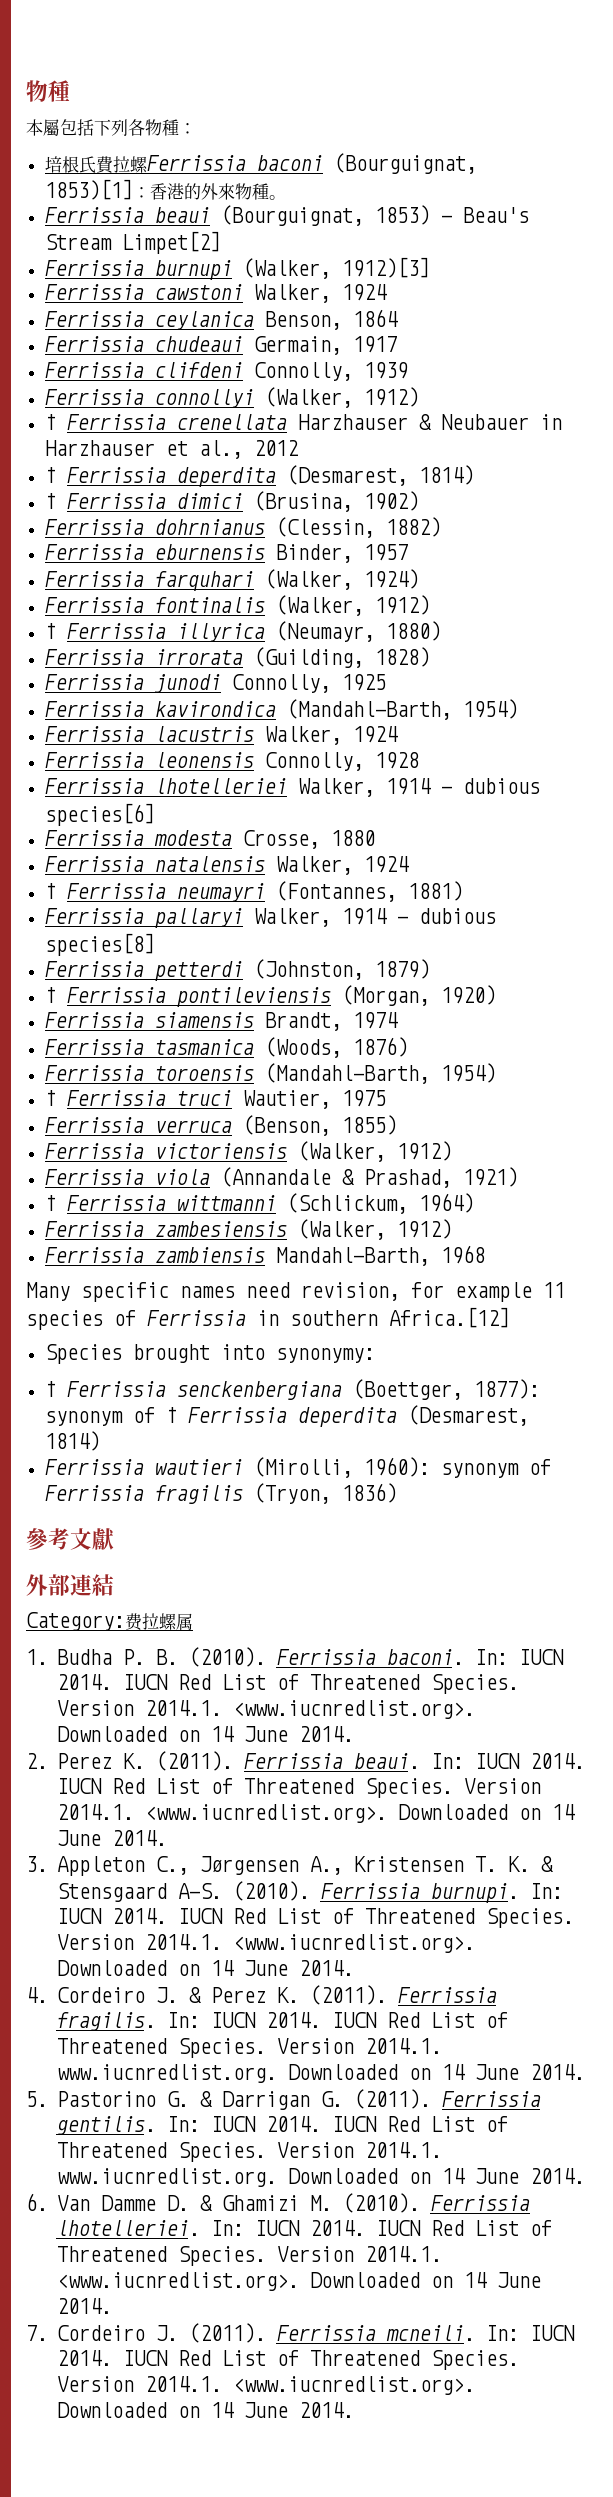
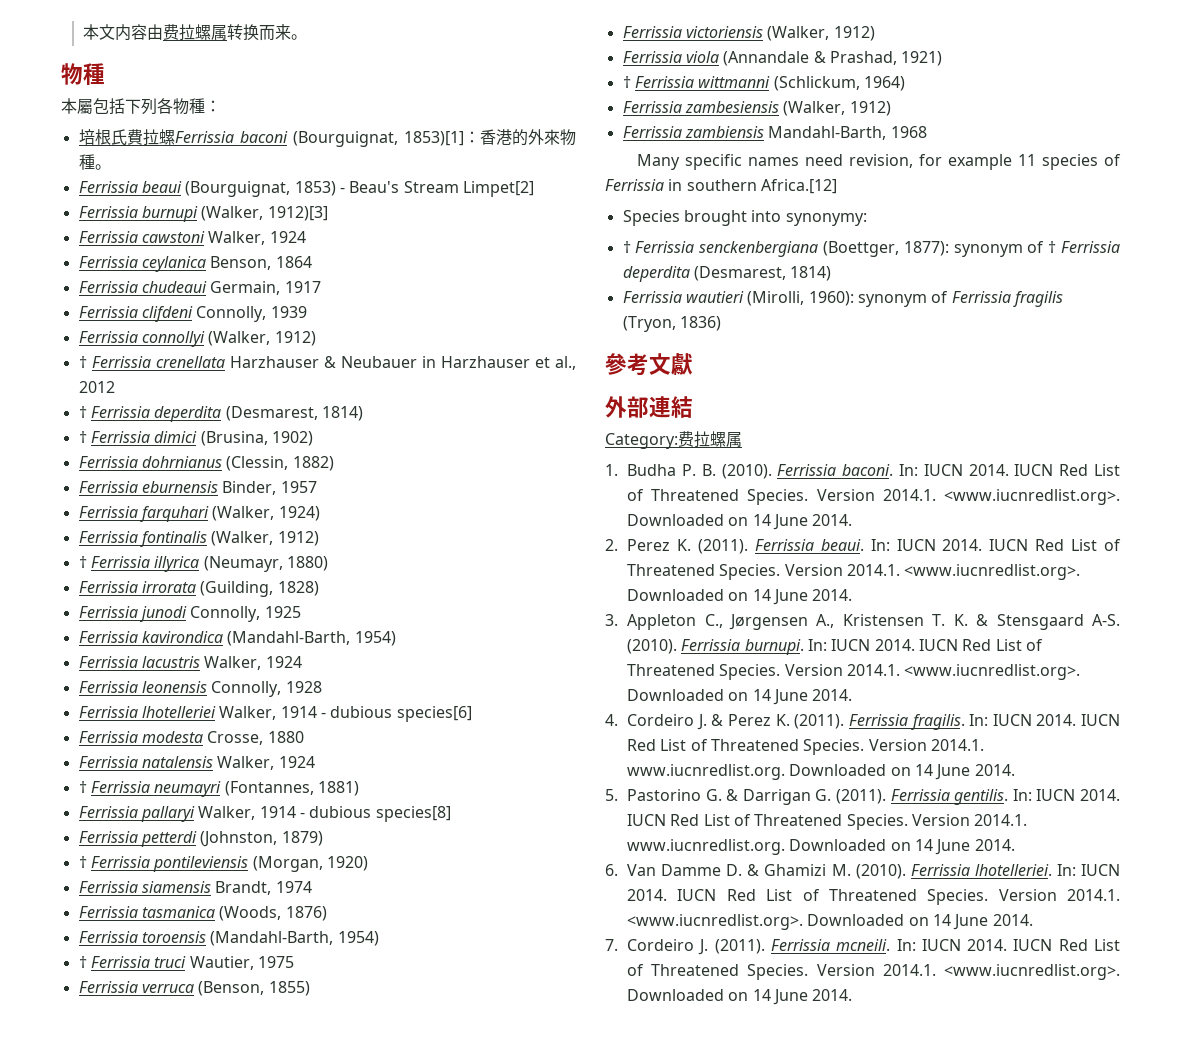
+ 本文内容由费拉螺属转换而来。

